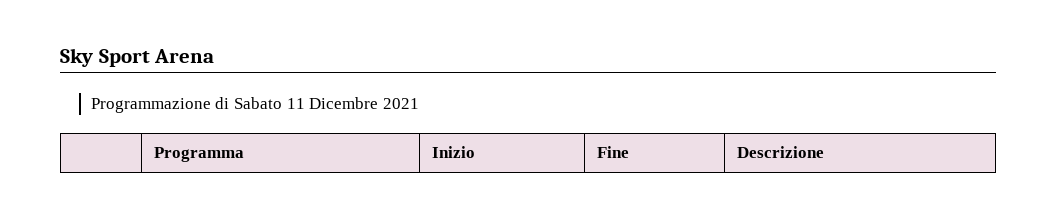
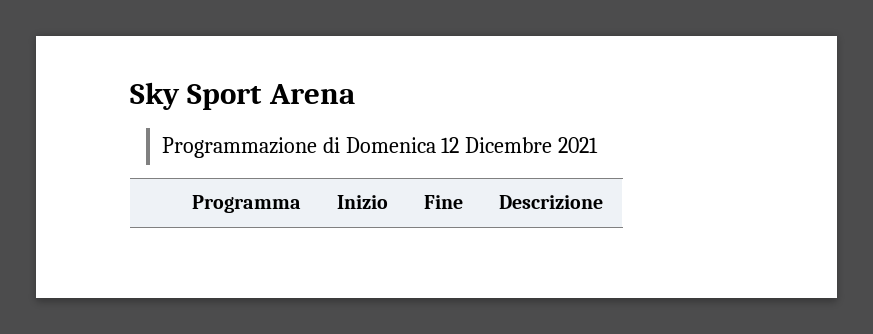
- Programmazione di Sabato 11 Dicembre 2021
+ Programmazione di Domenica 12 Dicembre 2021

